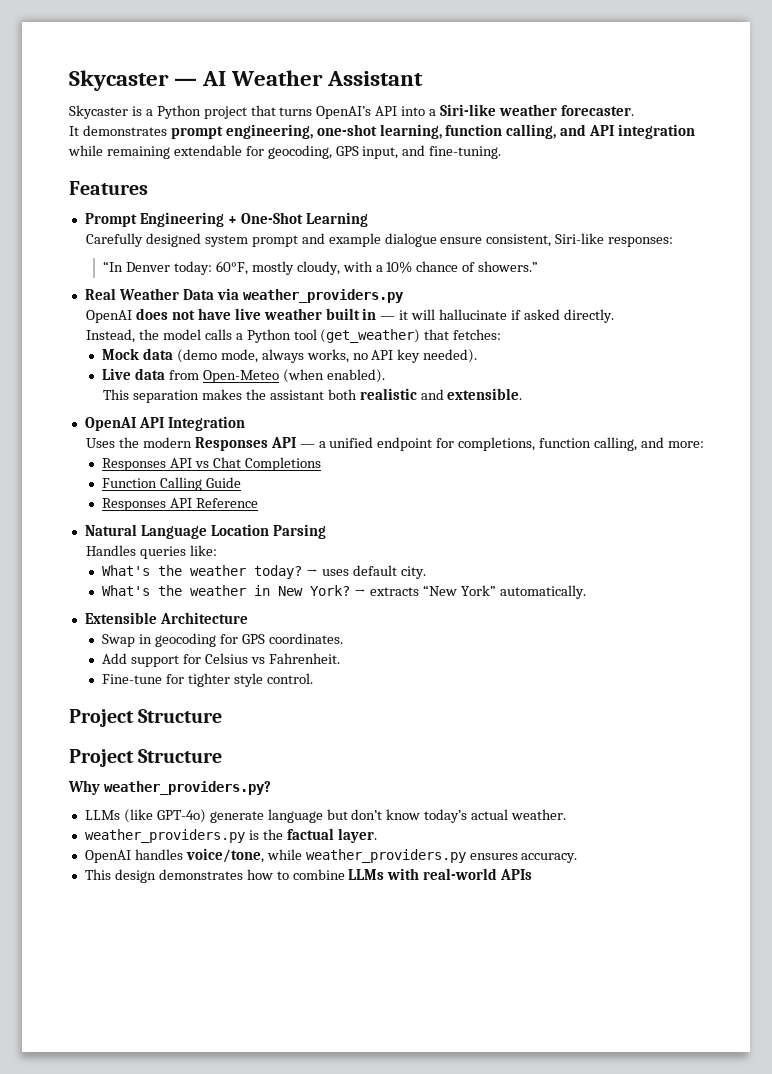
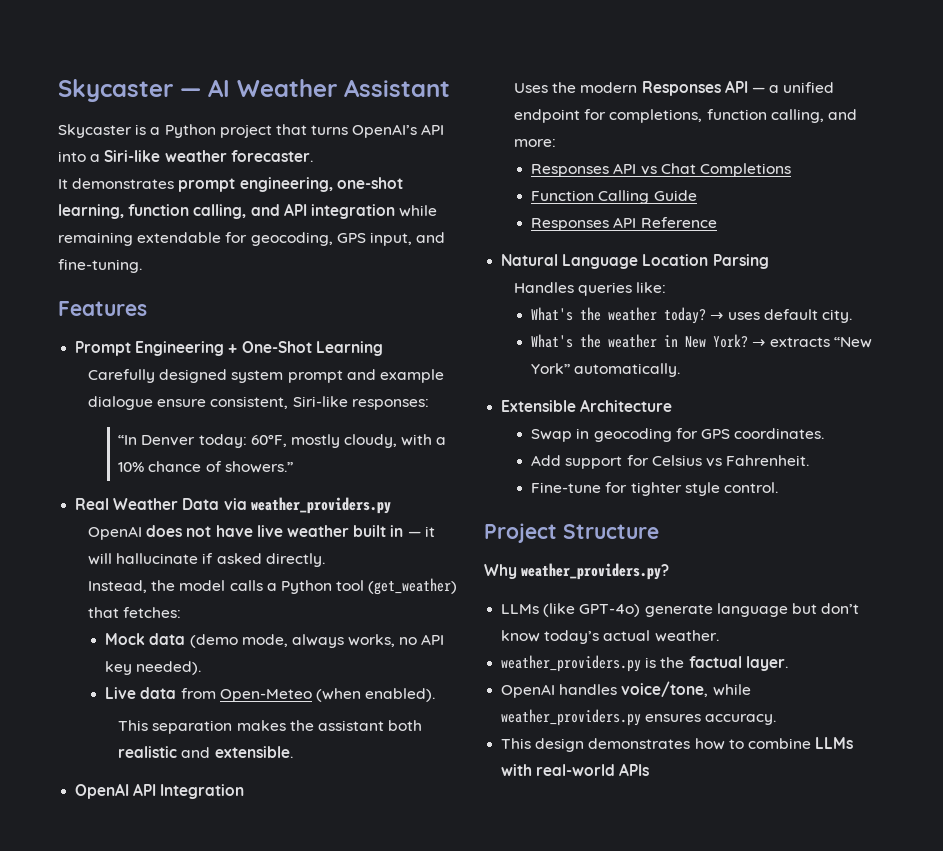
  Fine-tune for tighter style control.
- Project Structure

